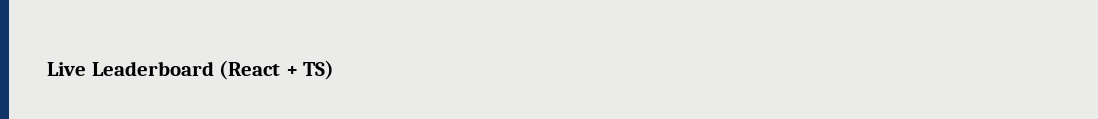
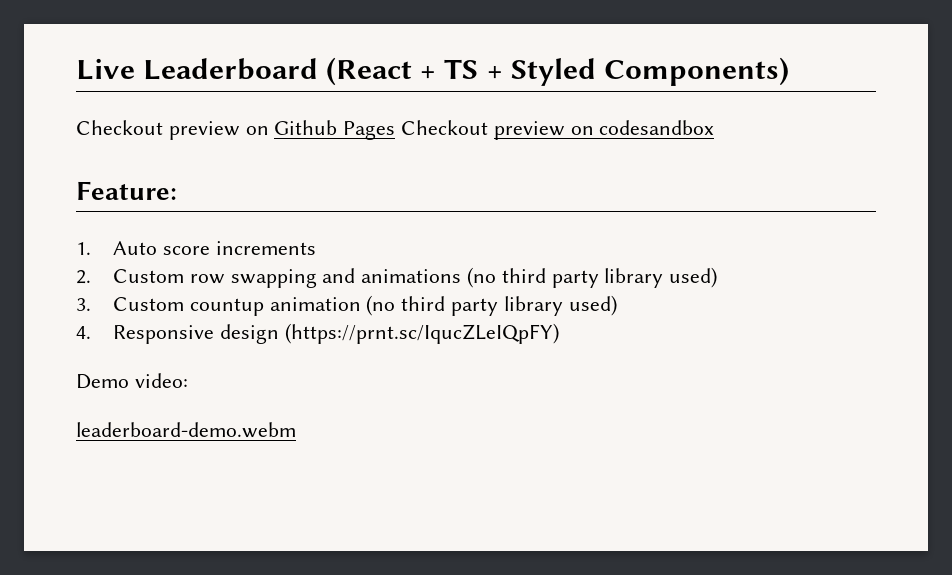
- Live Leaderboard (React + TS)
+ Live Leaderboard (React + TS + Styled Components)
+ Checkout preview on Github Pages Checkout preview on codesandbox
+ Feature:
+ 1. Auto score increments
+ 2. Custom row swapping and animations (no third party library used)
+ 3. Custom countup animation (no third party library used)
+ 4. Responsive design (https://prnt.sc/IqucZLeIQpFY)
+ Demo video:
+ leaderboard-demo.webm

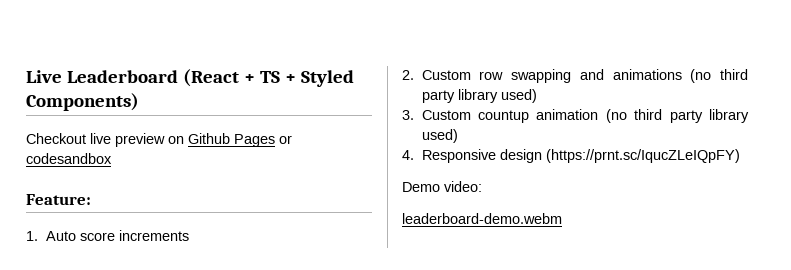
- Checkout preview on Github Pages Checkout preview on codesandbox
+ Checkout live preview on Github Pages or codesandbox

